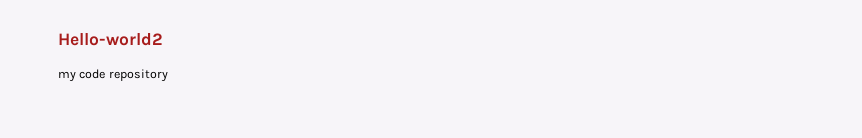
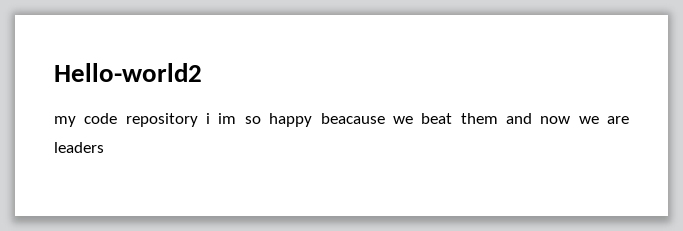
- my code repository
+ my code repository i im so happy beacause we beat them and now we are leaders

